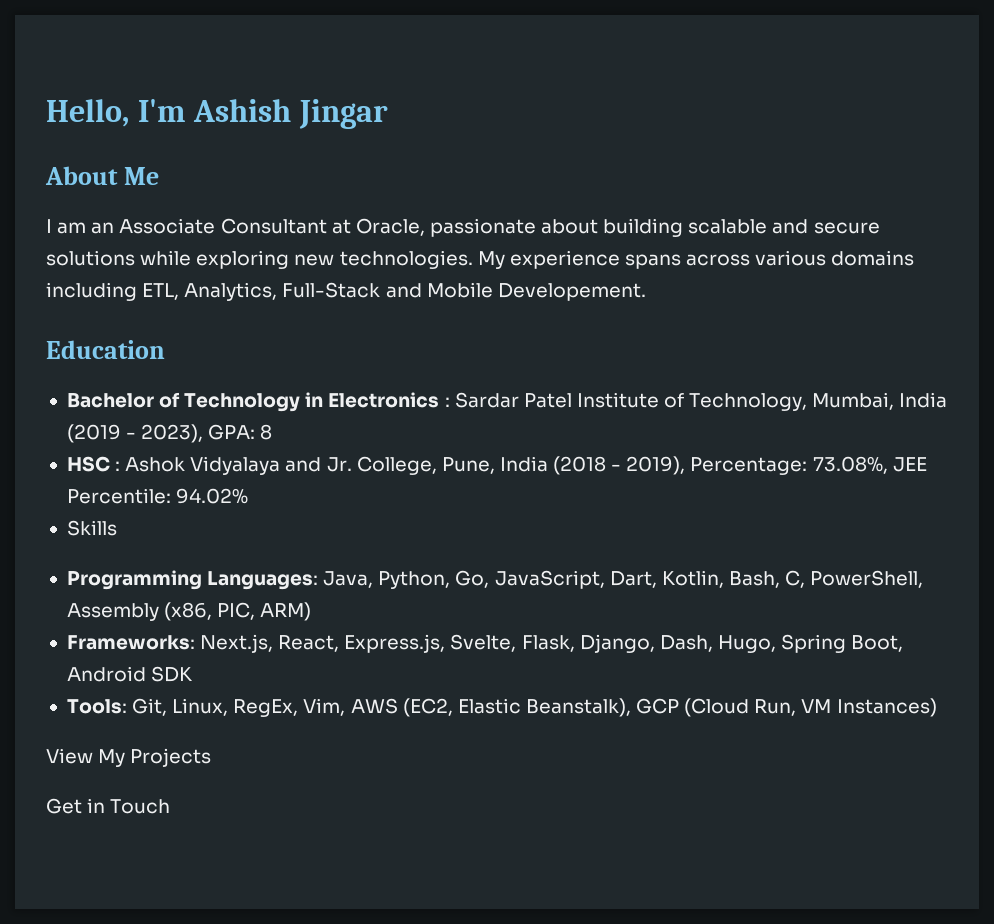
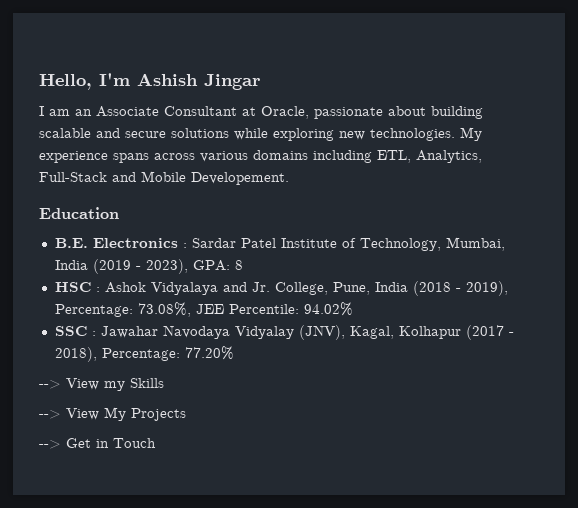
- About Me
- Bachelor of Technology in Electronics : Sardar Patel Institute of Technology, Mumbai, India (2019 - 2023), GPA: 8
+ B.E. Electronics : Sardar Patel Institute of Technology, Mumbai, India (2019 - 2023), GPA: 8
- Skills
- Programming Languages: Java, Python, Go, JavaScript, Dart, Kotlin, Bash, C, PowerShell, Assembly (x86, PIC, ARM)
- Frameworks: Next.js, React, Express.js, Svelte, Flask, Django, Dash, Hugo, Spring Boot, Android SDK
- Tools: Git, Linux, RegEx, Vim, AWS (EC2, Elastic Beanstalk), GCP (Cloud Run, VM Instances)
- View My Projects
+ SSC : Jawahar Navodaya Vidyalay (JNV), Kagal, Kolhapur (2017 - 2018), Percentage: 77.20%
+ --> View my Skills
+ --> View My Projects
- Get in Touch
+ --> Get in Touch

